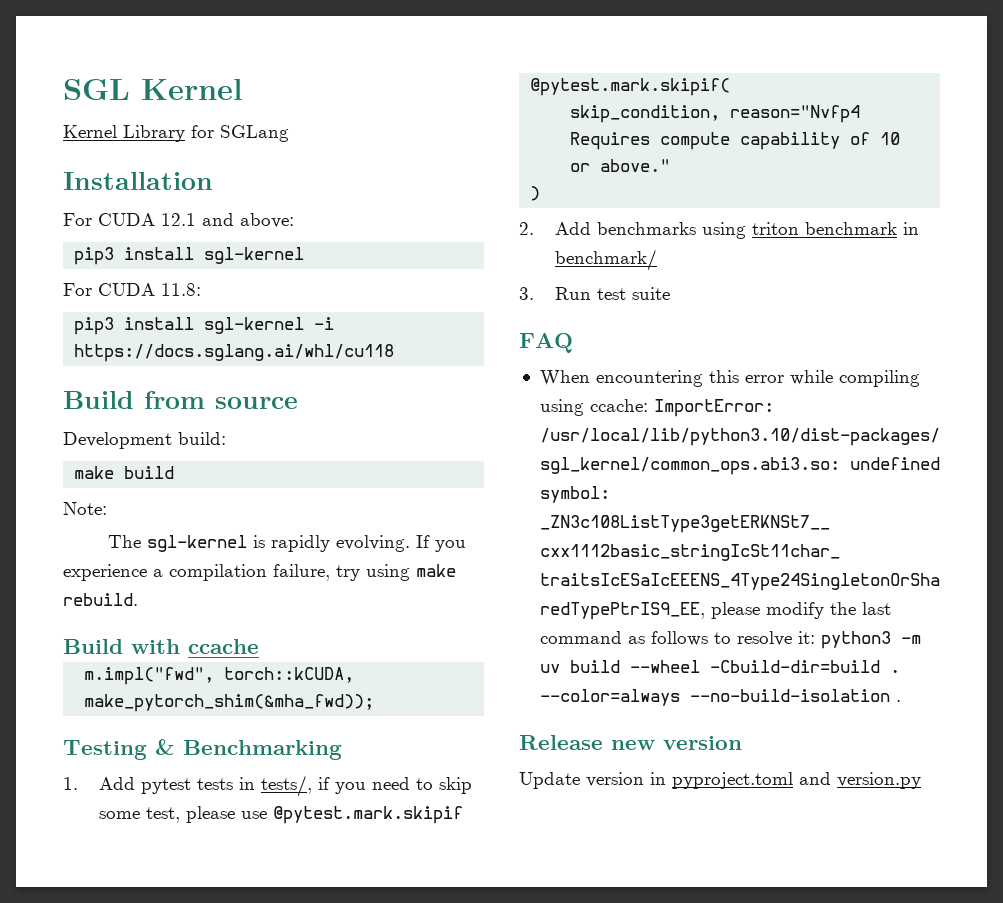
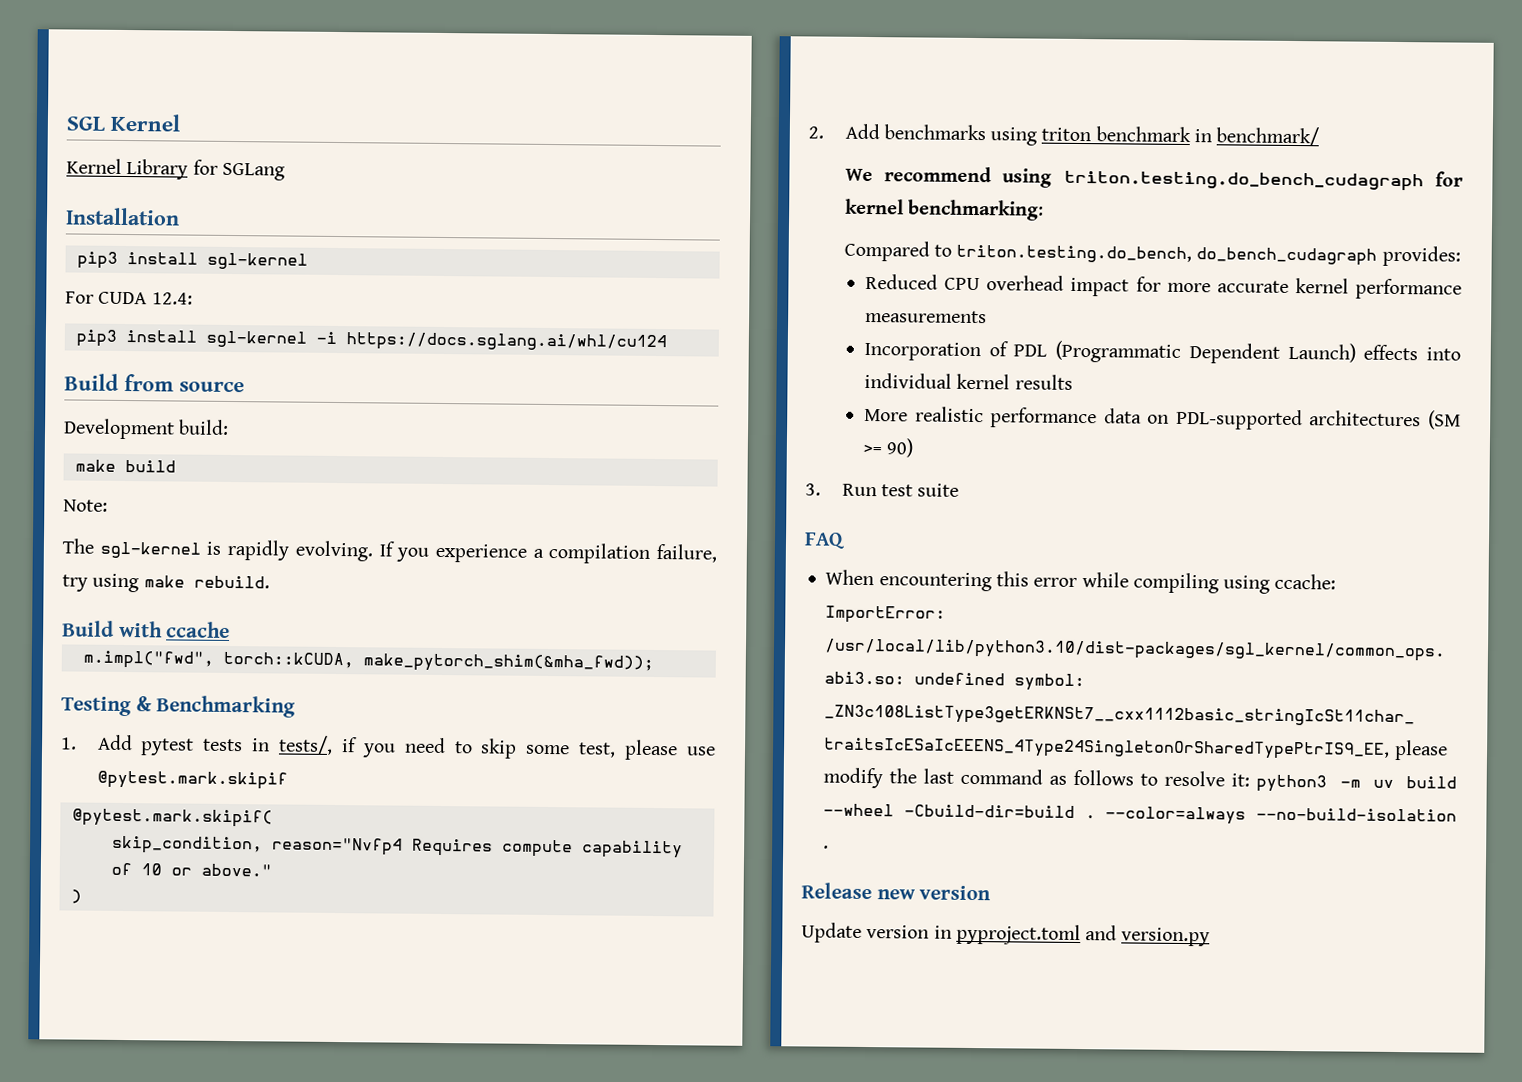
- For CUDA 12.1 and above:
- For CUDA 11.8:
+ For CUDA 12.4:
- pip3 install sgl-kernel -i https://docs.sglang.ai/whl/cu118
+ pip3 install sgl-kernel -i https://docs.sglang.ai/whl/cu124
+ We recommend using triton.testing.do_bench_cudagraph for kernel benchmarking:
+ Compared to triton.testing.do_bench, do_bench_cudagraph provides:
+ Reduced CPU overhead impact for more accurate kernel performance measurements
+ Incorporation of PDL (Programmatic Dependent Launch) effects into individual kernel results
+ More realistic performance data on PDL-supported architectures (SM >= 90)

